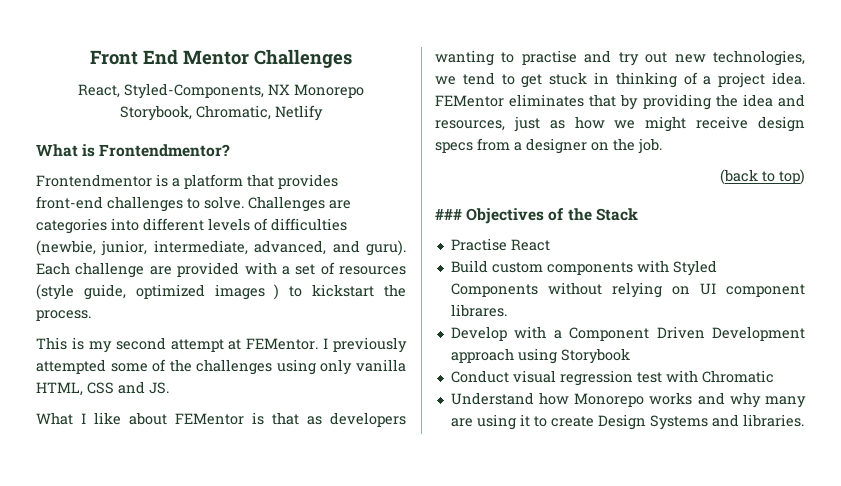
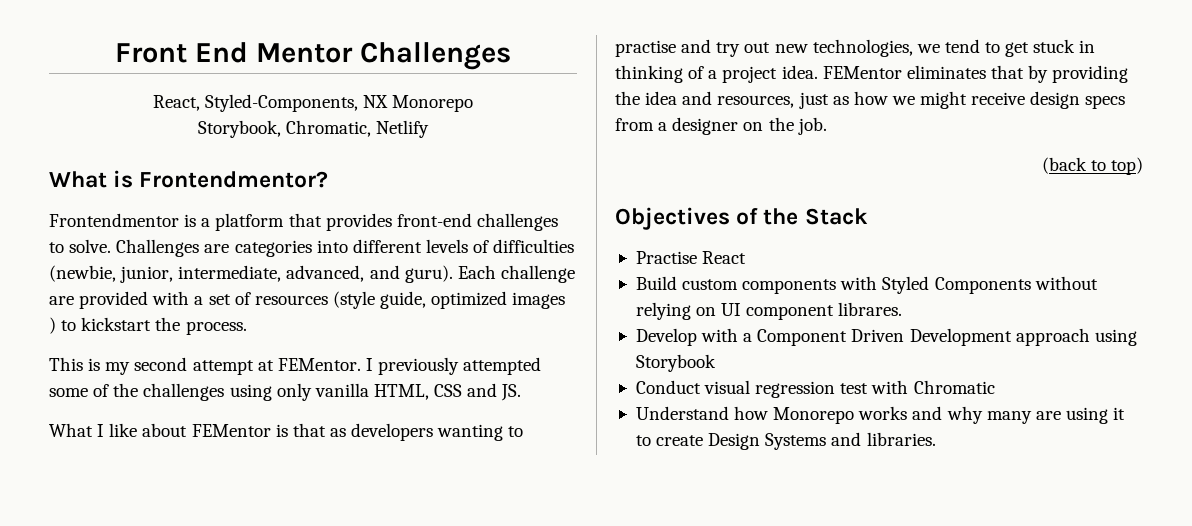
- ### Objectives of the Stack
+ Objectives of the Stack

